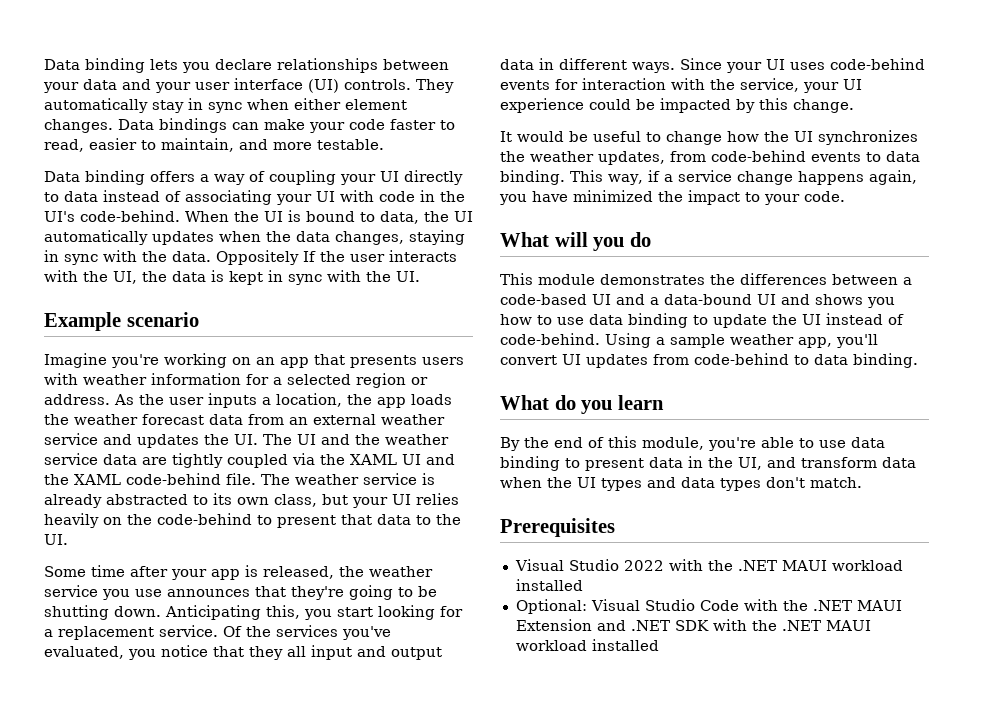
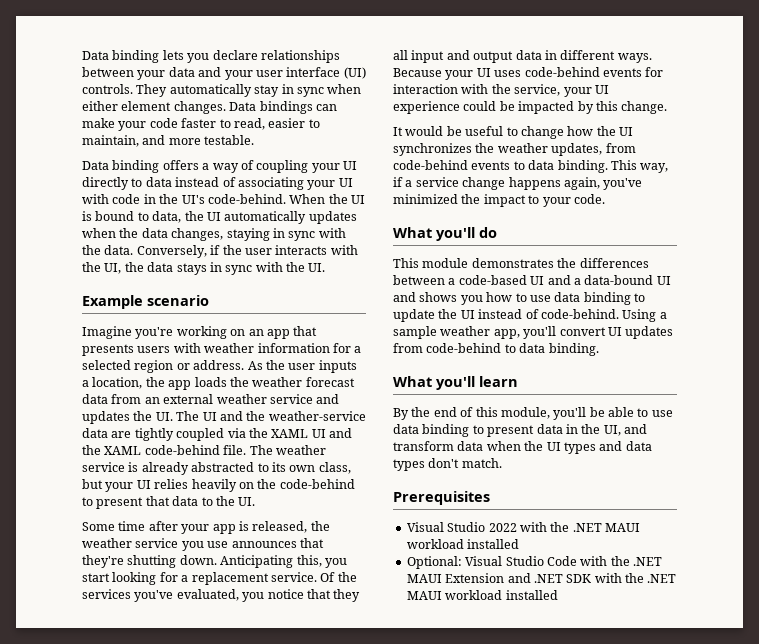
- Oppositely If the user interacts with the UI, the data is kept in sync with the UI.
+ Conversely, if the user interacts with the UI, the data stays in sync with the UI.
- As the user inputs a location, the app loads the weather forecast data from an external weather service and updates the UI. The UI and the weather service data are tightly coupled via the XAML UI and the XAML code-behind file.
+ As the user inputs a location, the app loads the weather forecast data from an external weather service and updates the UI. The UI and the weather-service data are tightly coupled via the XAML UI and the XAML code-behind file.
- Some time after your app is released, the weather service you use announces that they're going to be shutting down.
+ Some time after your app is released, the weather service you use announces that they're shutting down.
- Since your UI uses code-behind events for interaction with the service, your UI experience could be impacted by this change.
+ Because your UI uses code-behind events for interaction with the service, your UI experience could be impacted by this change.
- This way, if a service change happens again, you have minimized the impact to your code.
+ This way, if a service change happens again, you've minimized the impact to your code.
- What will you do
+ What you'll do
- What do you learn
+ What you'll learn
- By the end of this module, you're able to use data binding to present data in the UI, and transform data when the UI types and data types don't match.
+ By the end of this module, you'll be able to use data binding to present data in the UI, and transform data when the UI types and data types don't match.

